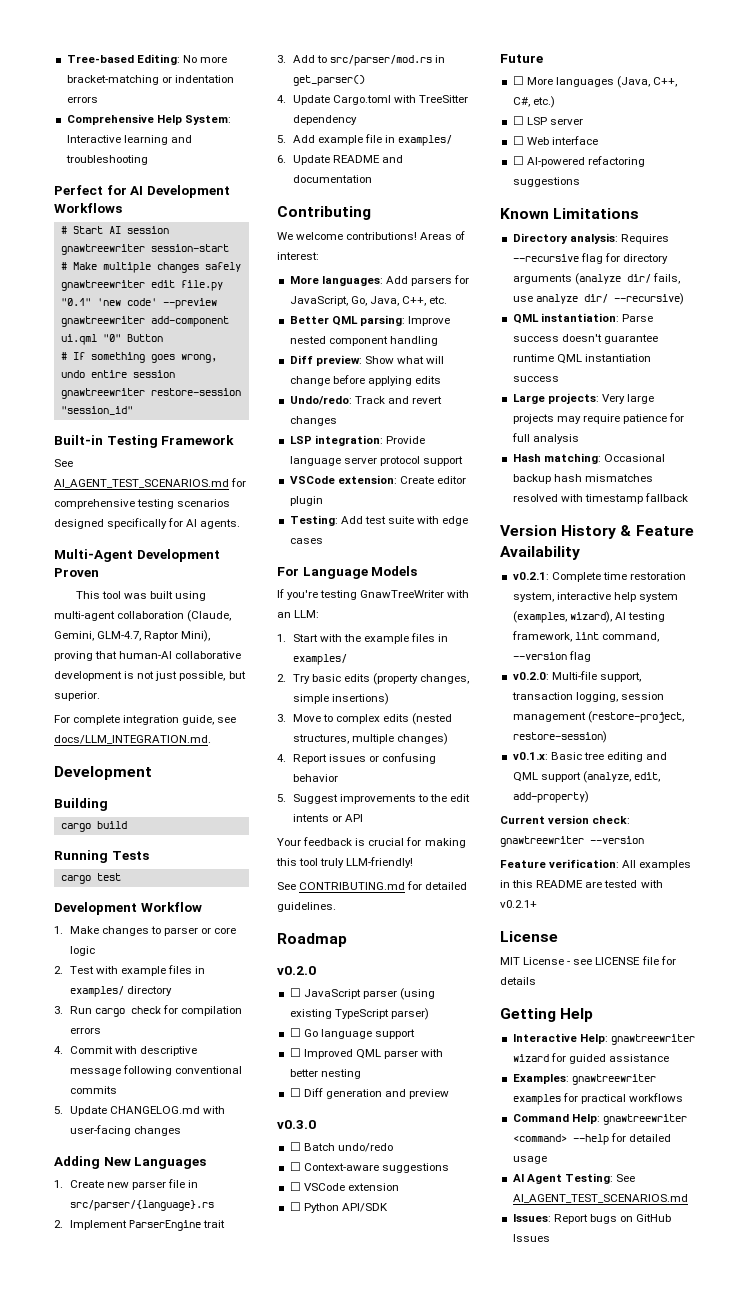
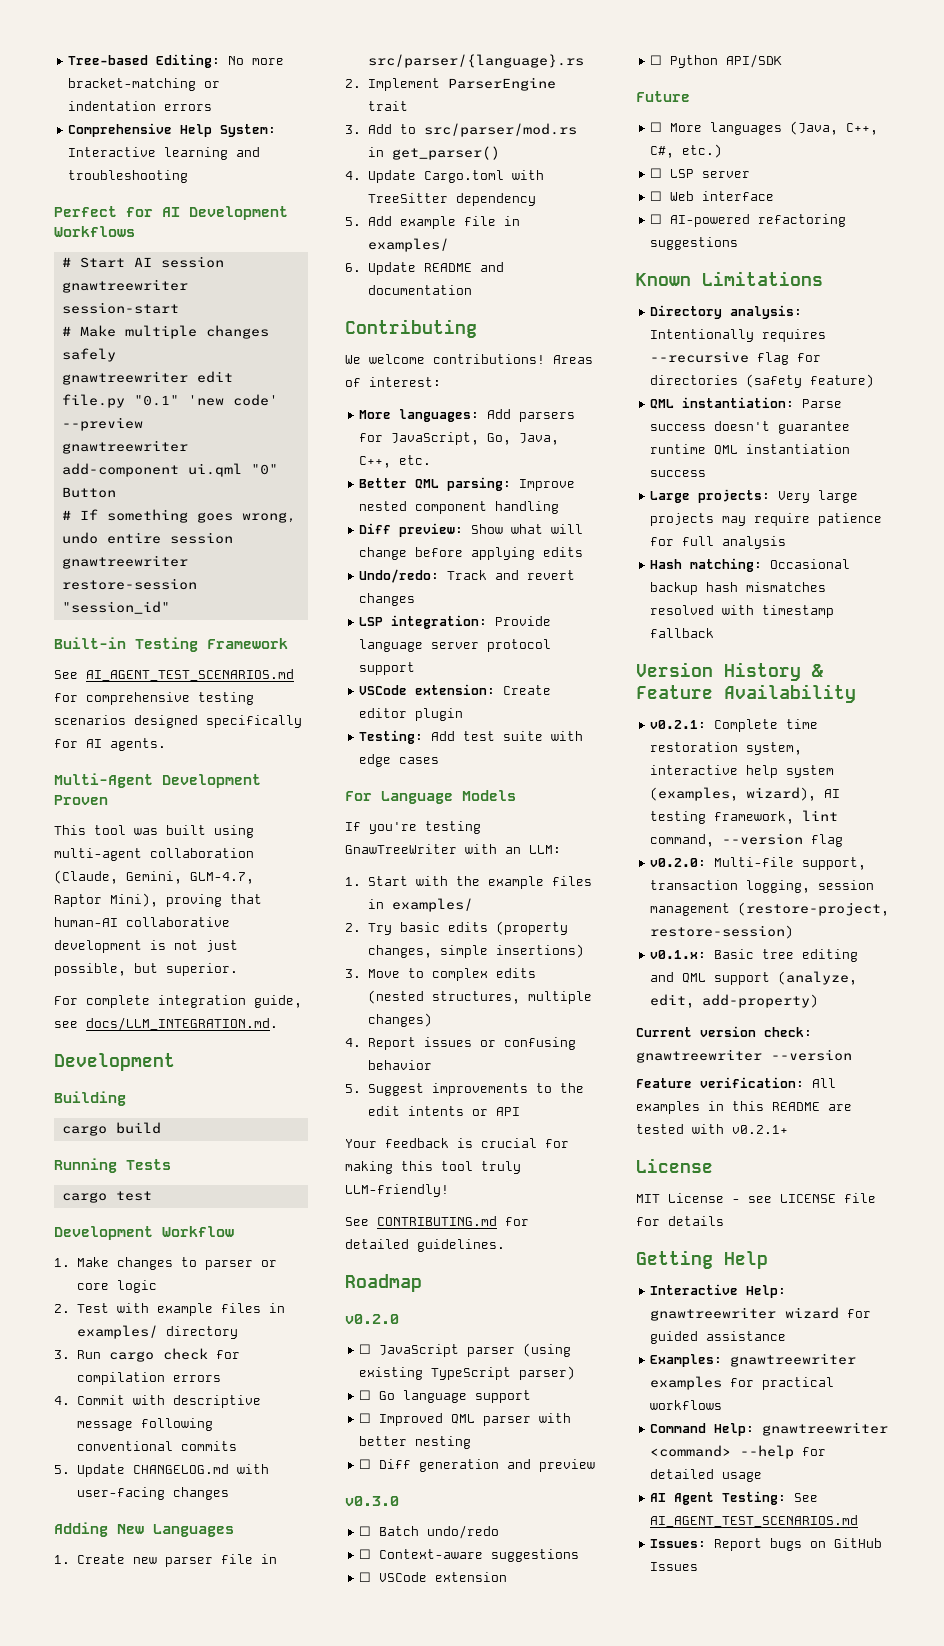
- Directory analysis: Requires --recursive flag for directory arguments (analyze dir/ fails, use analyze dir/ --recursive)
+ Directory analysis: Intentionally requires --recursive flag for directories (safety feature)

